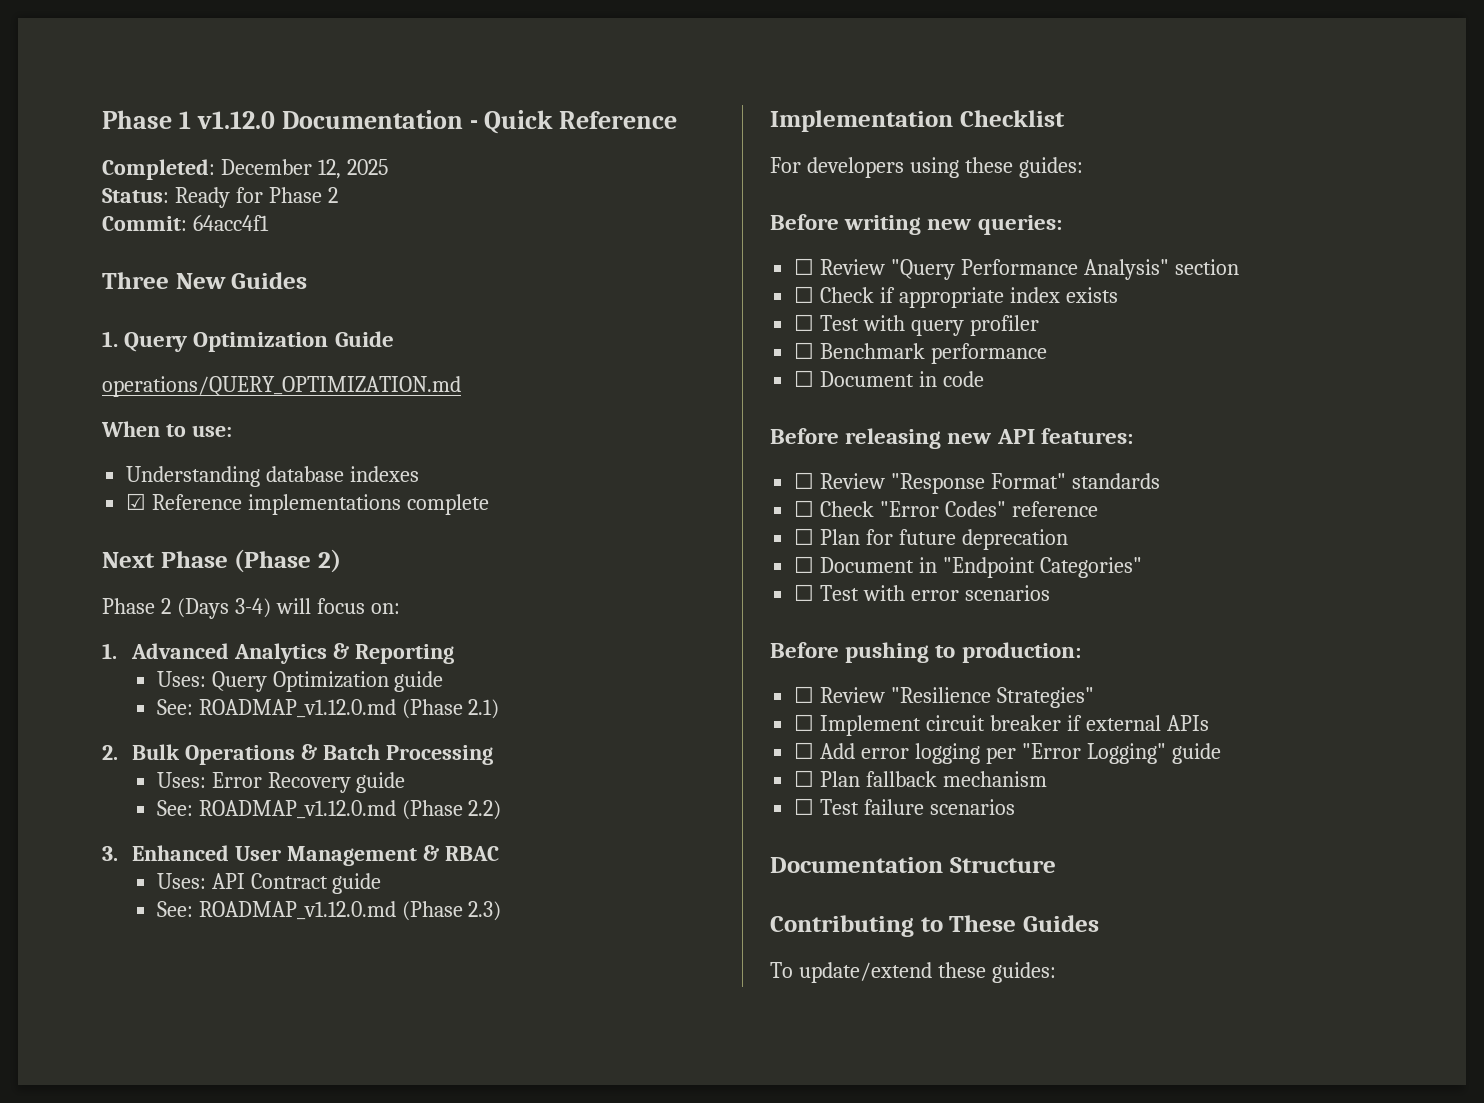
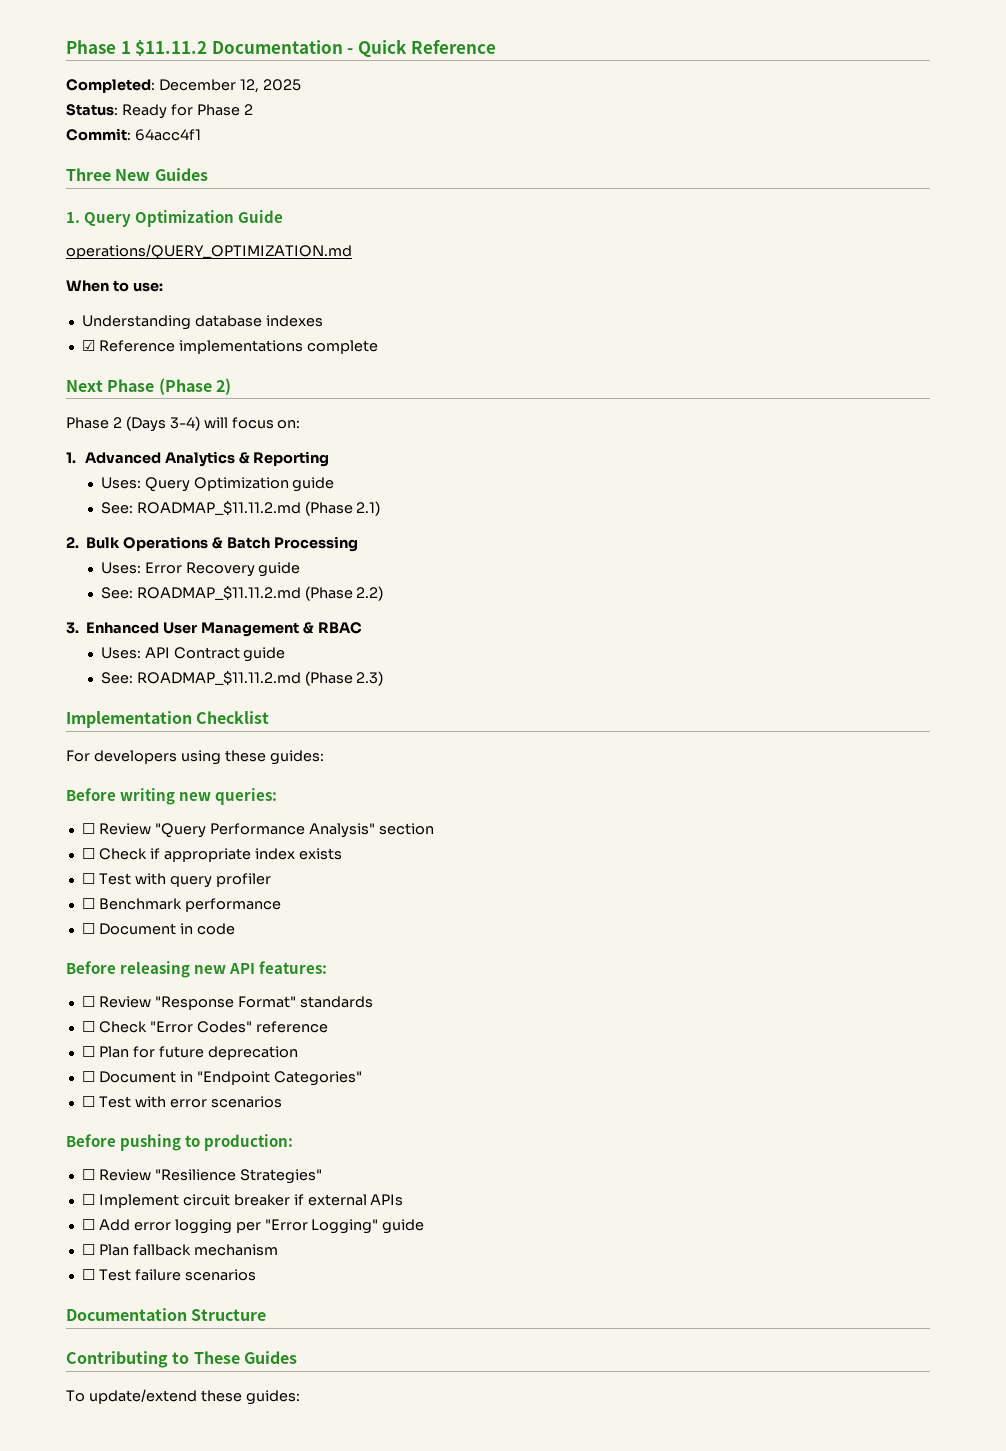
- Phase 1 v1.12.0 Documentation - Quick Reference
+ Phase 1 $11.11.2 Documentation - Quick Reference
- See: ROADMAP_v1.12.0.md (Phase 2.1)
+ See: ROADMAP_$11.11.2.md (Phase 2.1)
- See: ROADMAP_v1.12.0.md (Phase 2.2)
+ See: ROADMAP_$11.11.2.md (Phase 2.2)
- See: ROADMAP_v1.12.0.md (Phase 2.3)
+ See: ROADMAP_$11.11.2.md (Phase 2.3)

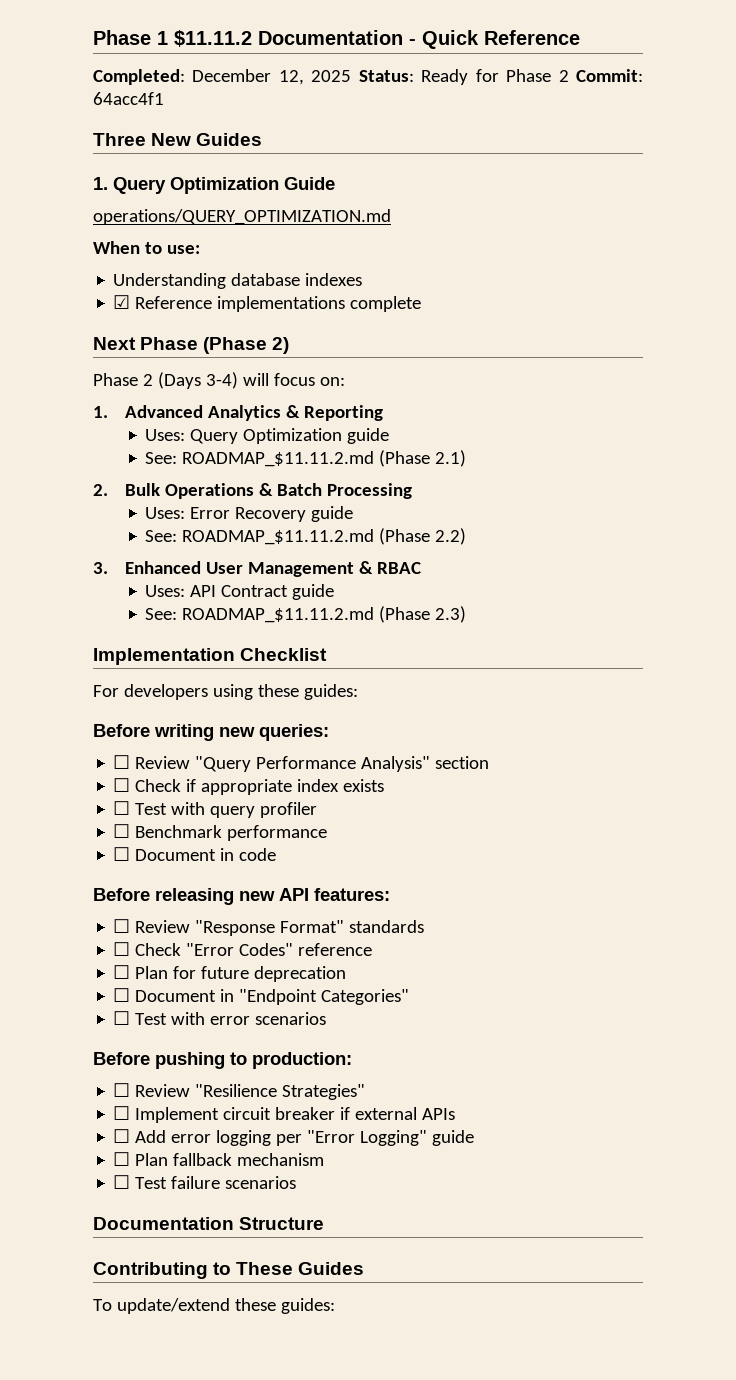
- Completed: December 12, 2025
- Status: Ready for Phase 2
- Commit: 64acc4f1
+ Completed: December 12, 2025 Status: Ready for Phase 2 Commit: 64acc4f1

